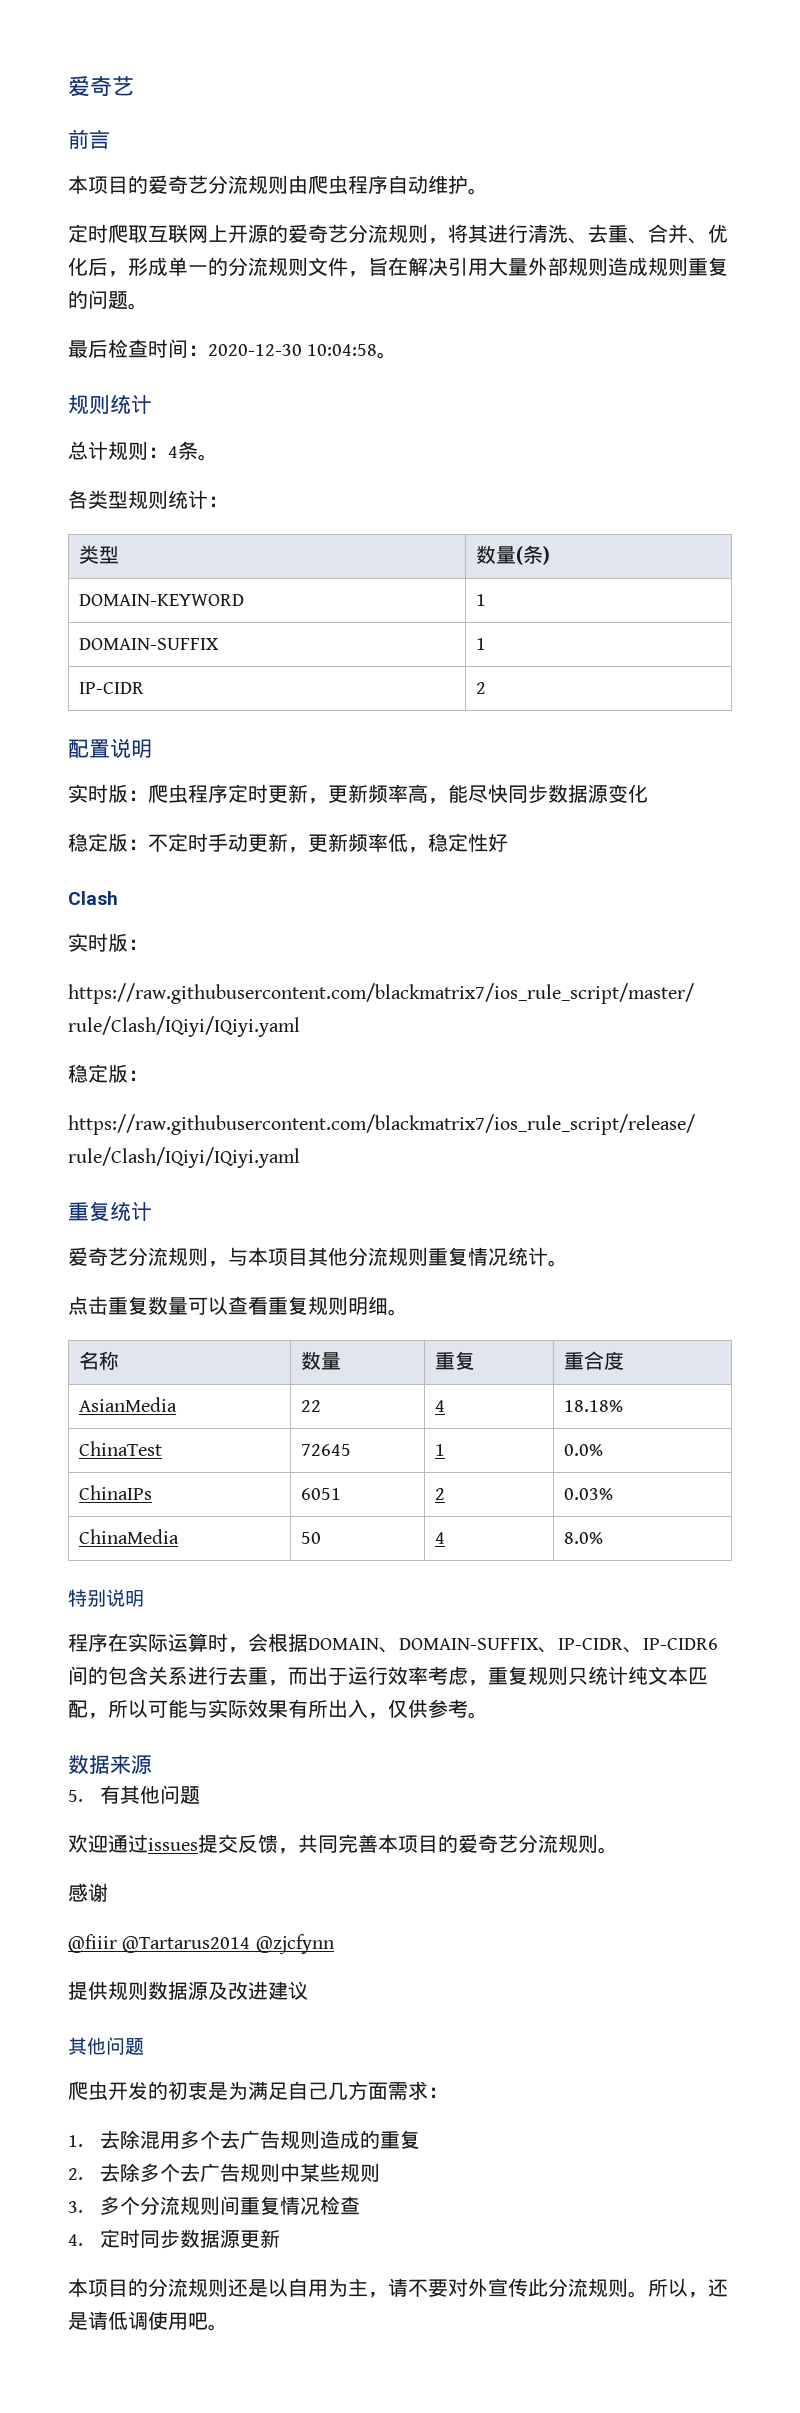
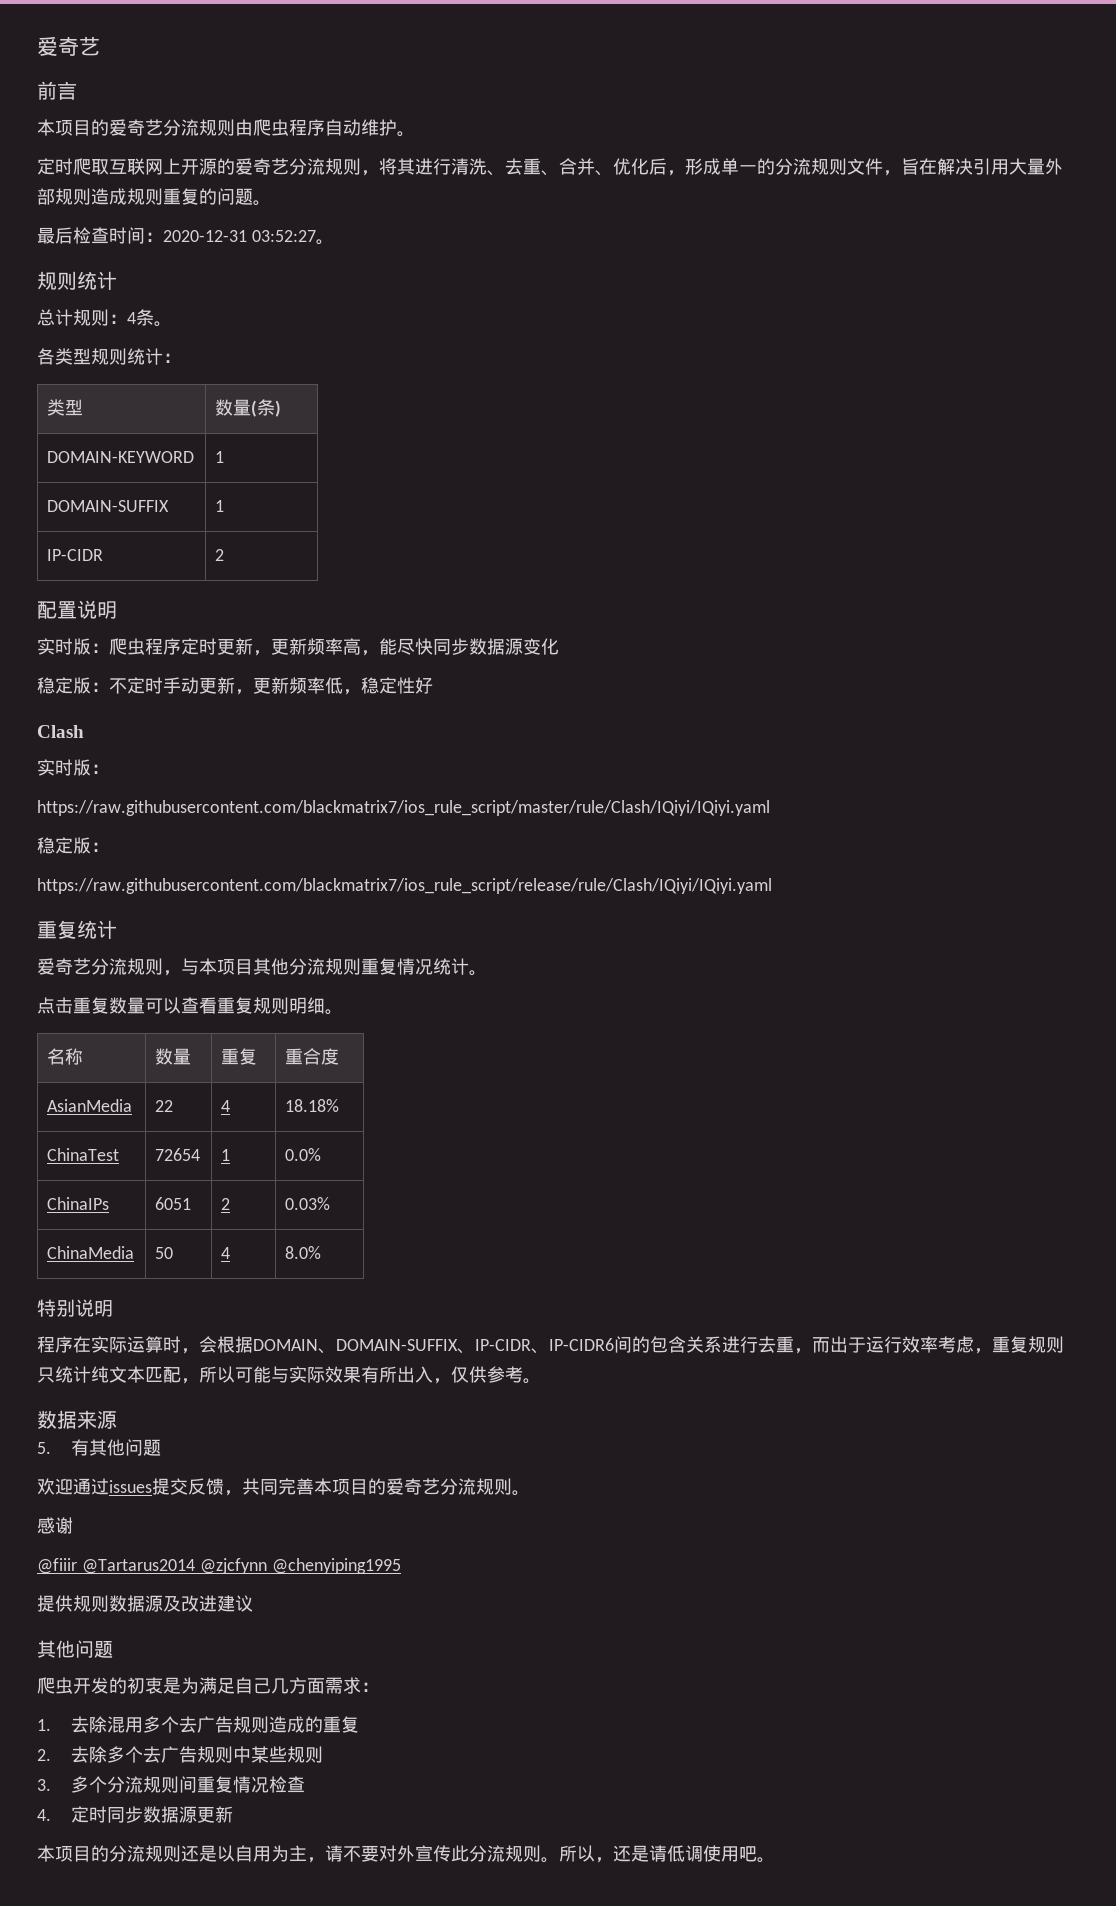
- 最后检查时间：2020-12-30 10:04:58。
+ 最后检查时间：2020-12-31 03:52:27。
- ChinaTest | 72645 | 1 | 0.0%
+ ChinaTest | 72654 | 1 | 0.0%
- @fiiir @Tartarus2014 @zjcfynn
+ @fiiir @Tartarus2014 @zjcfynn @chenyiping1995

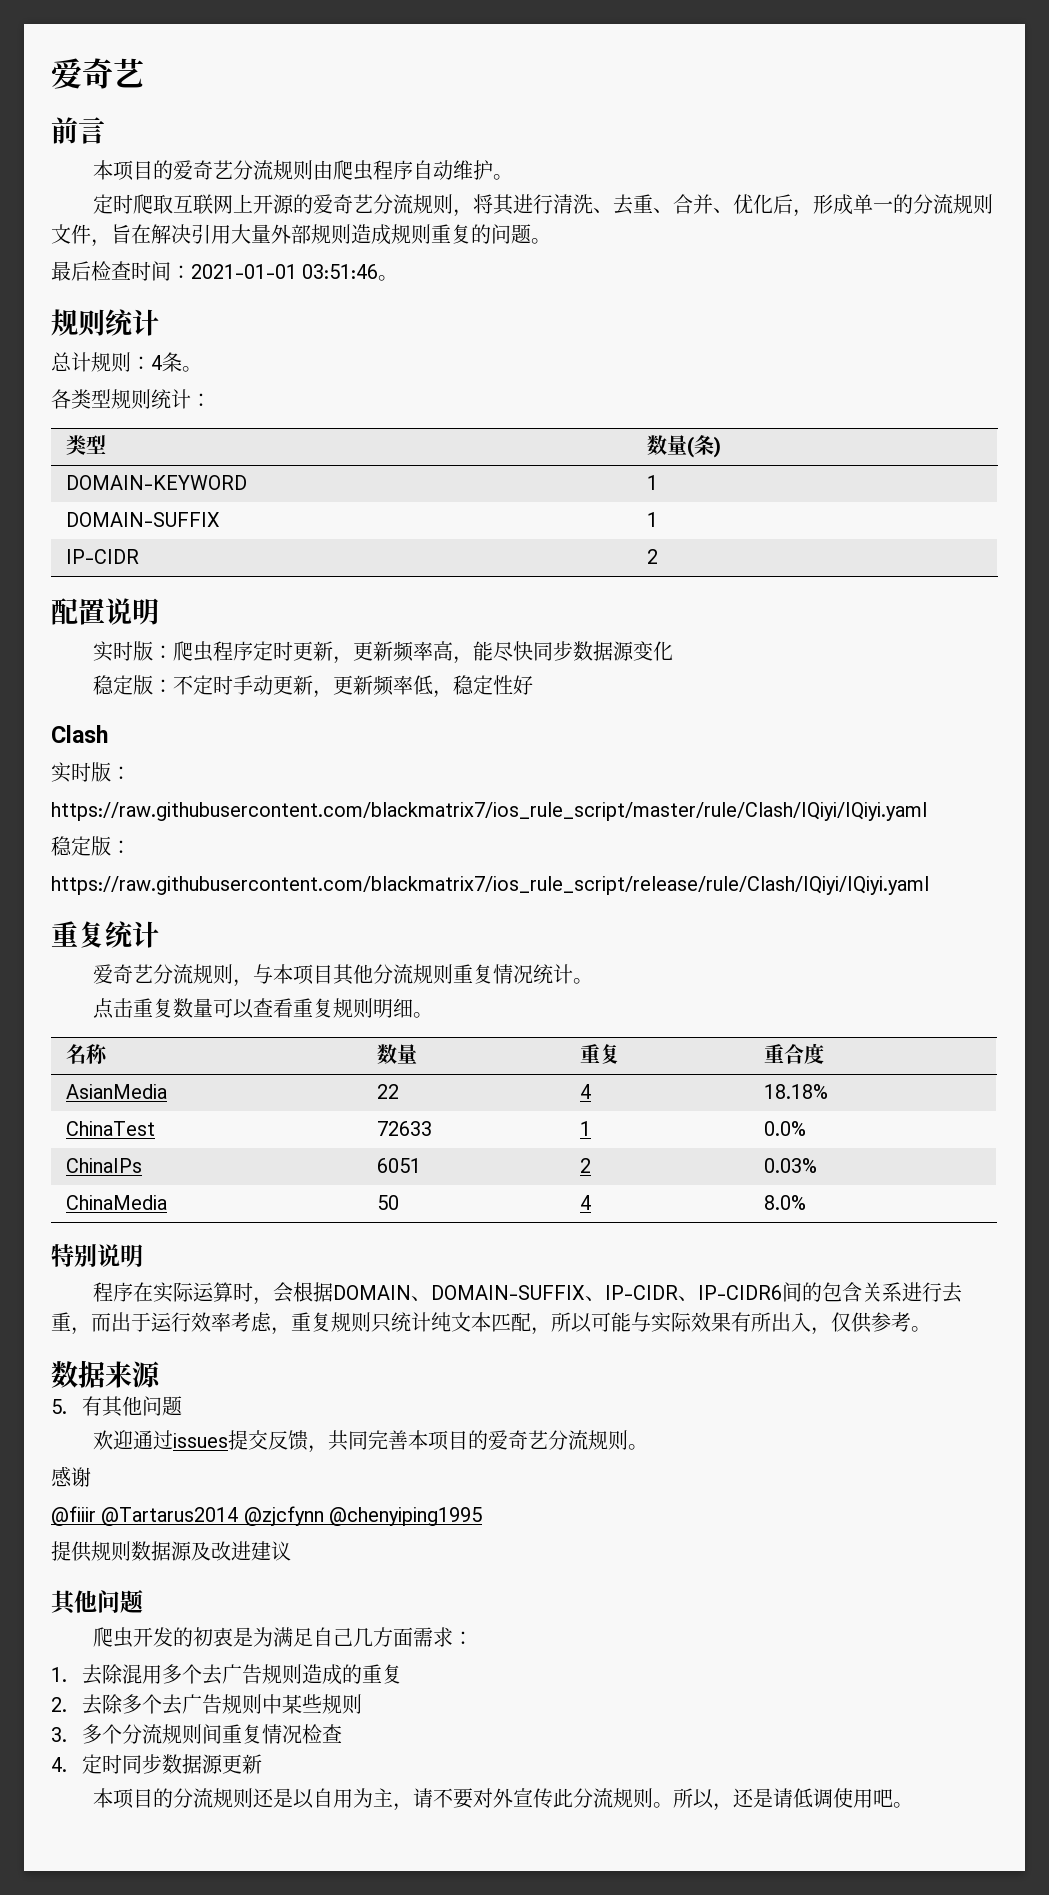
- 最后检查时间：2020-12-31 03:52:27。
+ 最后检查时间：2021-01-01 03:51:46。
- ChinaTest | 72654 | 1 | 0.0%
+ ChinaTest | 72633 | 1 | 0.0%

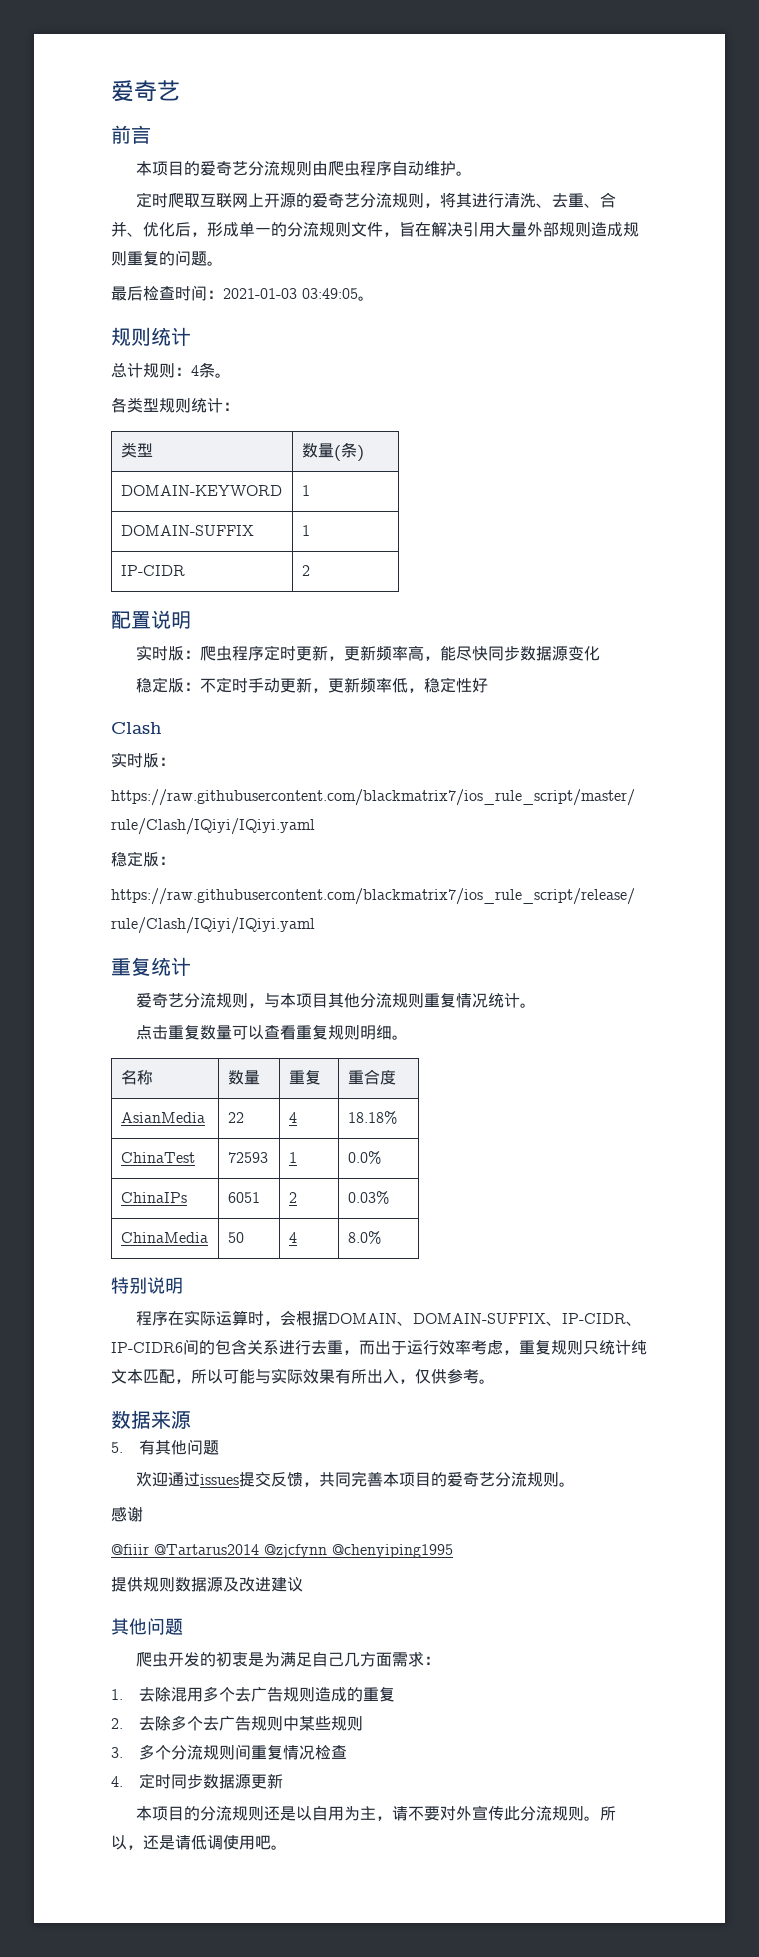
- 最后检查时间：2021-01-01 03:51:46。
+ 最后检查时间：2021-01-03 03:49:05。
- ChinaTest | 72633 | 1 | 0.0%
+ ChinaTest | 72593 | 1 | 0.0%

